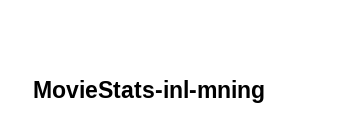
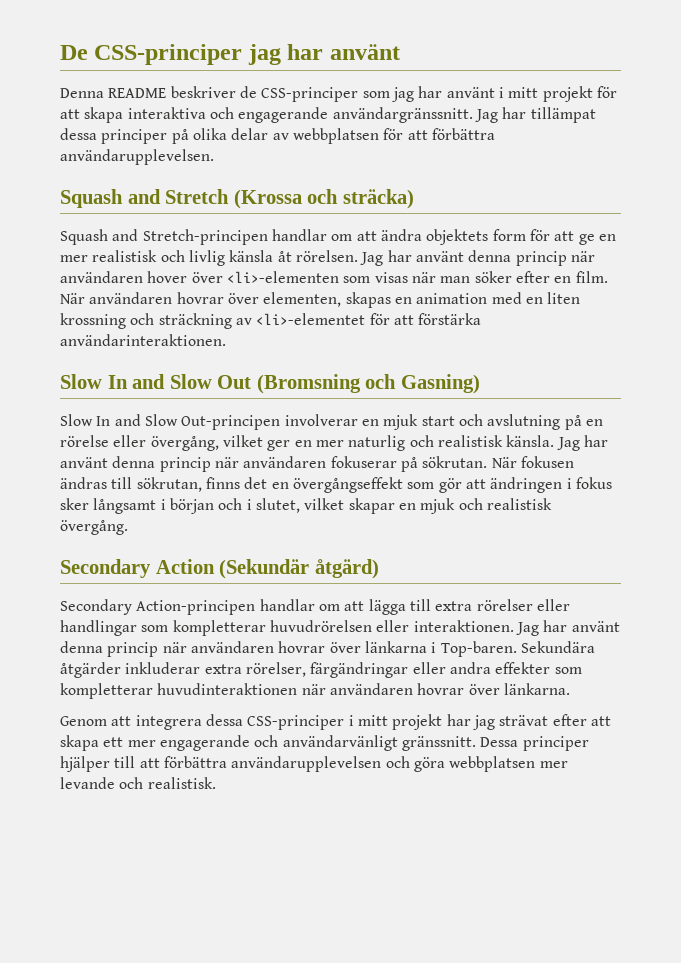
- MovieStats-inl-mning
+ De CSS-principer jag har använt
+ Denna README beskriver de CSS-principer som jag har använt i mitt projekt för att skapa interaktiva och engagerande användargränssnitt. Jag har tillämpat dessa principer på olika delar av webbplatsen för att förbättra användarupplevelsen.
+ Squash and Stretch (Krossa och sträcka)
+ Squash and Stretch-principen handlar om att ändra objektets form för att ge en mer realistisk och livlig känsla åt rörelsen. Jag har använt denna princip när användaren hover över <li>-elementen som visas när man söker efter en film. När användaren hovrar över elementen, skapas en animation med en liten krossning och sträckning av <li>-elementet för att förstärka användarinteraktionen.
+ Slow In and Slow Out (Bromsning och Gasning)
+ Slow In and Slow Out-principen involverar en mjuk start och avslutning på en rörelse eller övergång, vilket ger en mer naturlig och realistisk känsla. Jag har använt denna princip när användaren fokuserar på sökrutan. När fokusen ändras till sökrutan, finns det en övergångseffekt som gör att ändringen i fokus sker långsamt i början och i slutet, vilket skapar en mjuk och realistisk övergång.
+ Secondary Action (Sekundär åtgärd)
+ Secondary Action-principen handlar om att lägga till extra rörelser eller handlingar som kompletterar huvudrörelsen eller interaktionen. Jag har använt denna princip när användaren hovrar över länkarna i Top-baren. Sekundära åtgärder inkluderar extra rörelser, färgändringar eller andra effekter som kompletterar huvudinteraktionen när användaren hovrar över länkarna.
+ Genom att integrera dessa CSS-principer i mitt projekt har jag strävat efter att skapa ett mer engagerande och användarvänligt gränssnitt. Dessa principer hjälper till att förbättra användarupplevelsen och göra webbplatsen mer levande och realistisk.

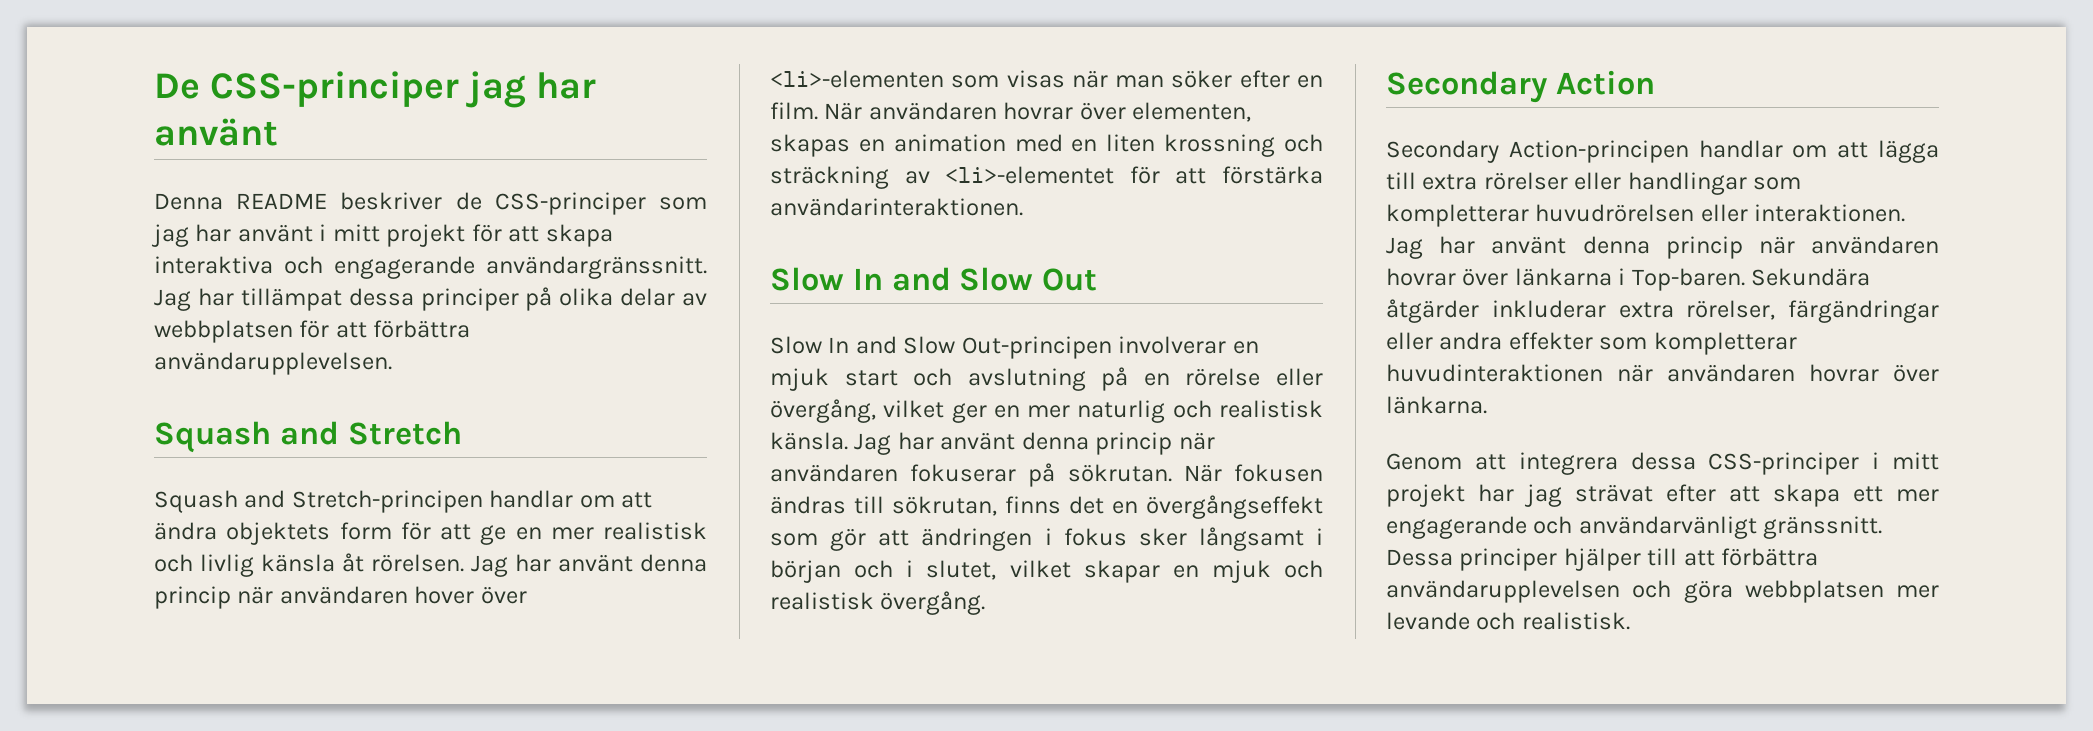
- Squash and Stretch (Krossa och sträcka)
+ Squash and Stretch
- Slow In and Slow Out (Bromsning och Gasning)
+ Slow In and Slow Out
- Secondary Action (Sekundär åtgärd)
+ Secondary Action

